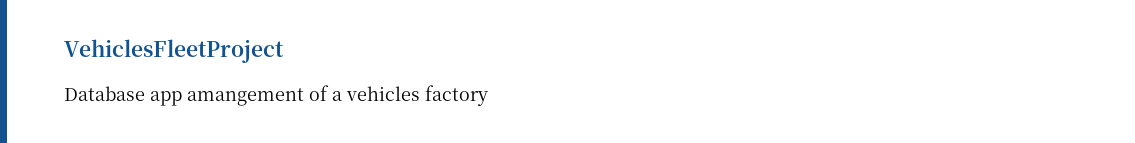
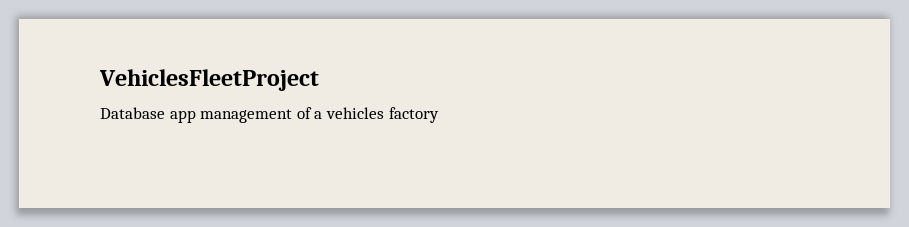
- Database app amangement of a vehicles factory
+ Database app management of a vehicles factory

